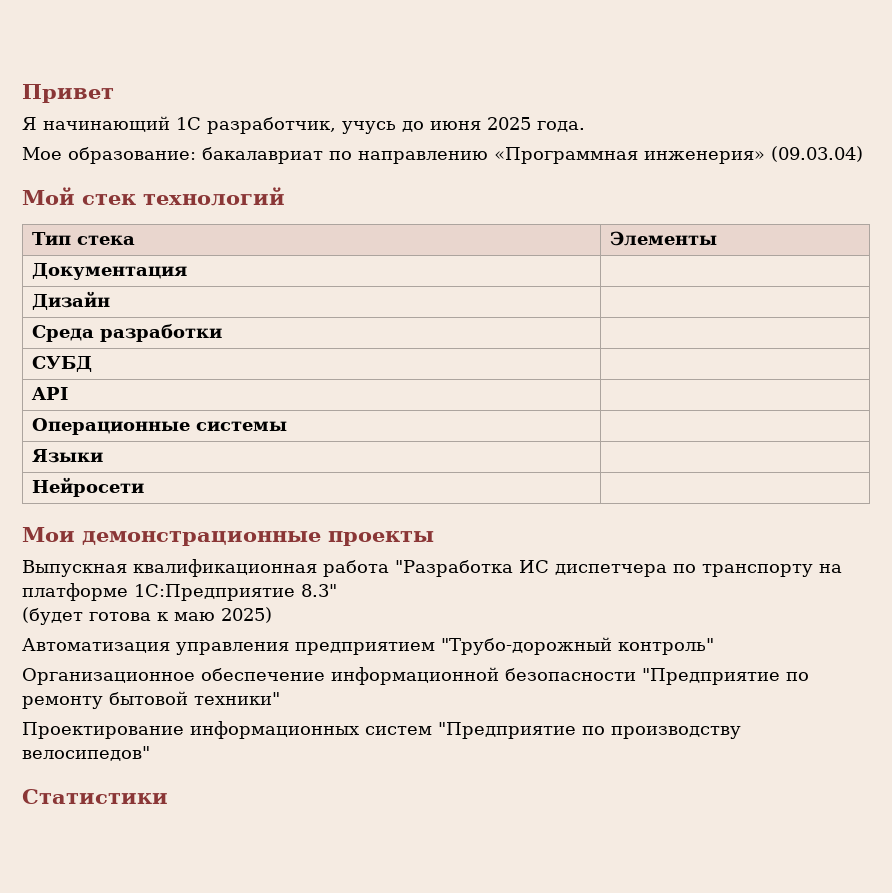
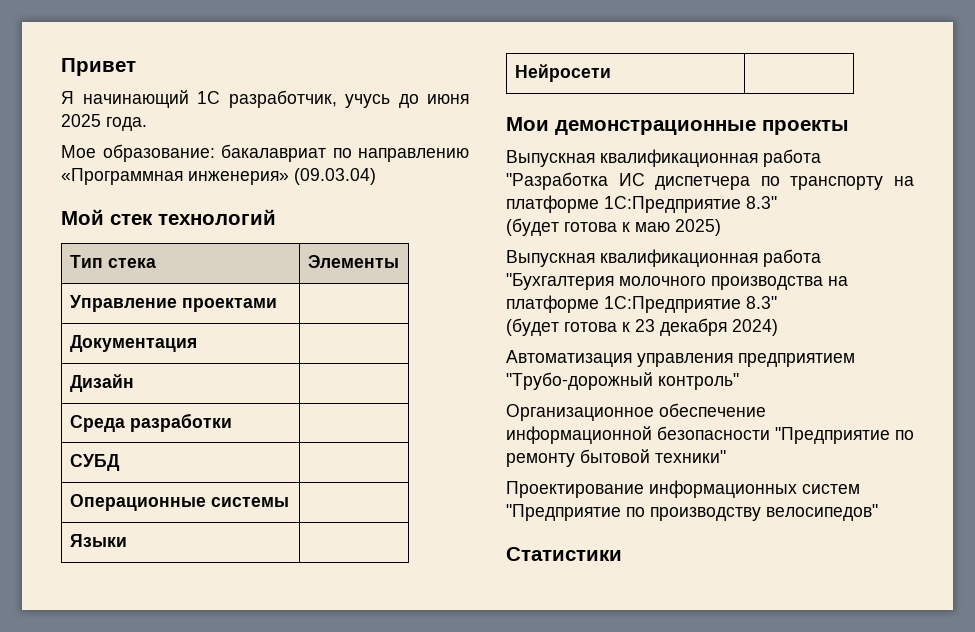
+ Управление проектами |
- API |
+ Выпускная квалификационная работа "Бухгалтерия молочного производства на платформе 1С:Предприятие 8.3"
+ (будет готова к 23 декабря 2024)

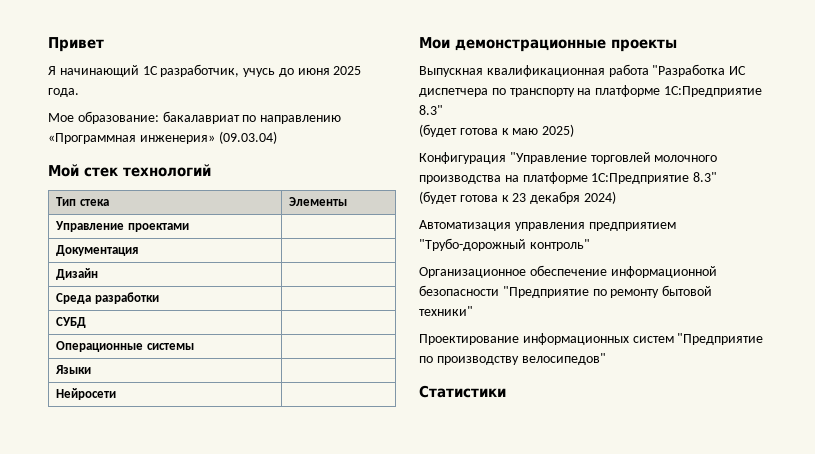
- Выпускная квалификационная работа "Бухгалтерия молочного производства на платформе 1С:Предприятие 8.3"
+ Конфигурация "Управление торговлей молочного производства на платформе 1С:Предприятие 8.3"

